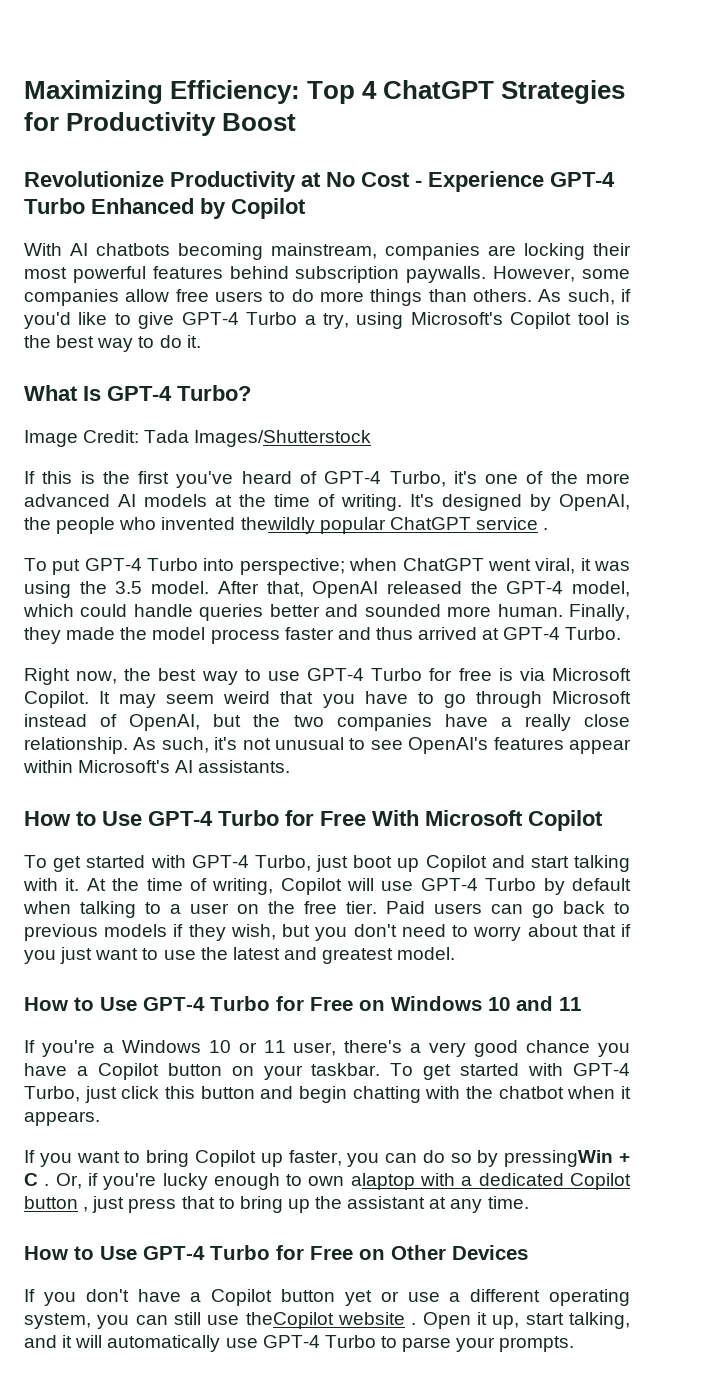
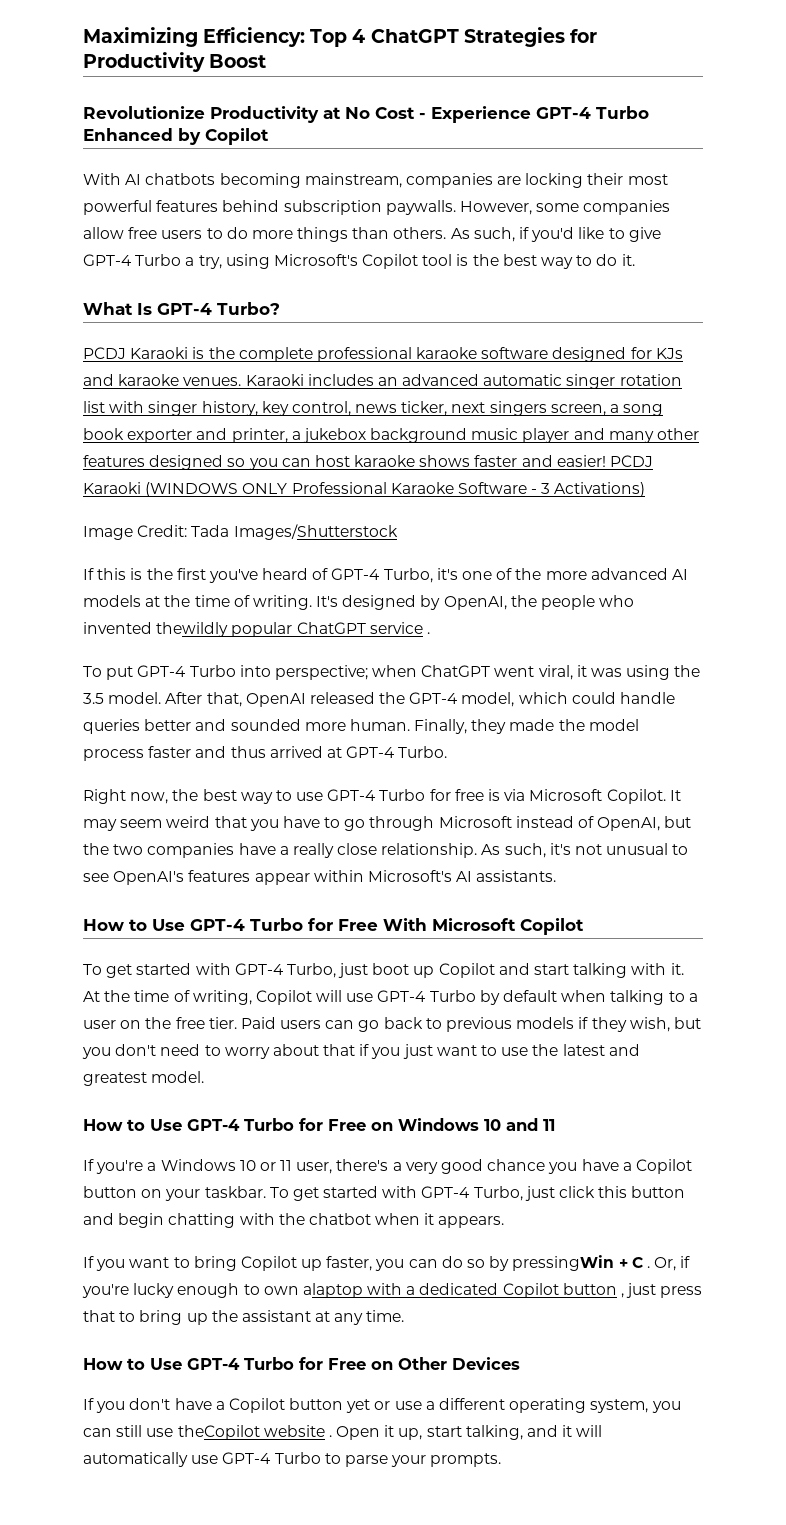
+ PCDJ Karaoki is the complete professional karaoke software designed for KJs and karaoke venues. Karaoki includes an advanced automatic singer rotation list with singer history, key control, news ticker, next singers screen, a song book exporter and printer, a jukebox background music player and many other features designed so you can host karaoke shows faster and easier! PCDJ Karaoki (WINDOWS ONLY Professional Karaoke Software - 3 Activations)

